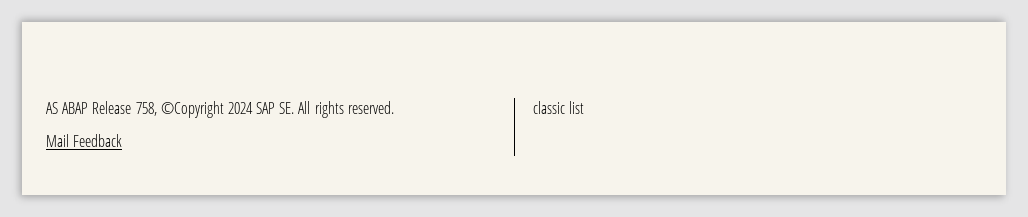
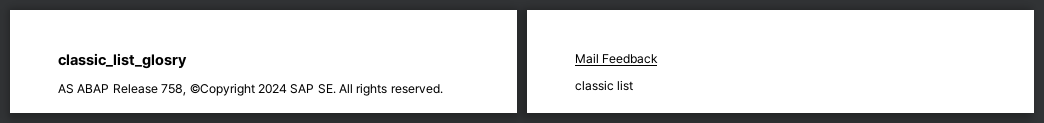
+ classic_list_glosry

